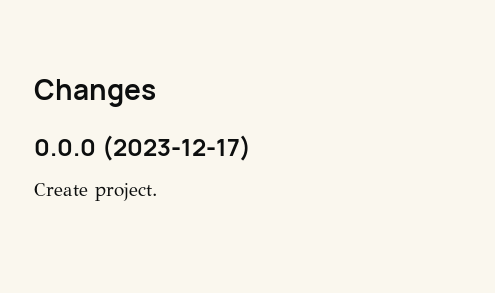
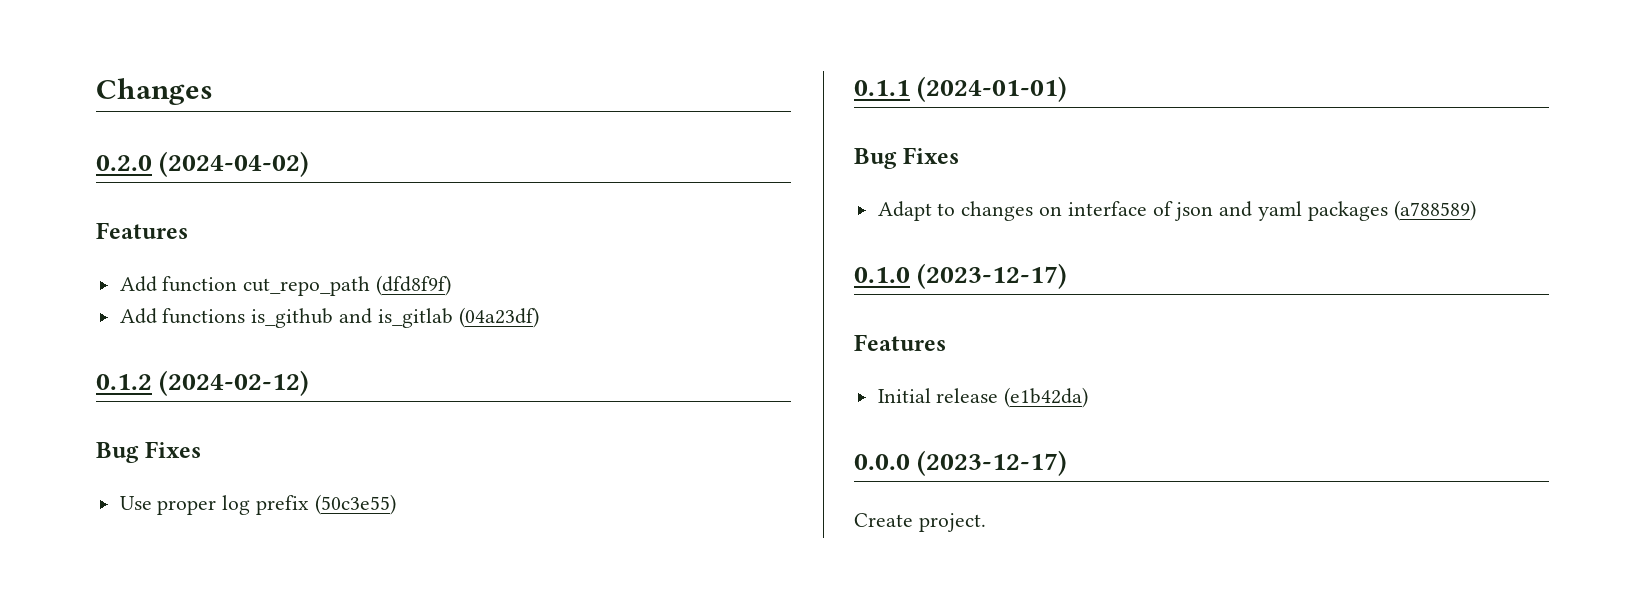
+ 0.2.0 (2024-04-02)
+ Features
+ Add function cut_repo_path (dfd8f9f)
+ Add functions is_github and is_gitlab (04a23df)
+ 0.1.2 (2024-02-12)
+ Bug Fixes
+ Use proper log prefix (50c3e55)
+ 0.1.1 (2024-01-01)
+ Bug Fixes
+ Adapt to changes on interface of json and yaml packages (a788589)
+ 0.1.0 (2023-12-17)
+ Features
+ Initial release (e1b42da)

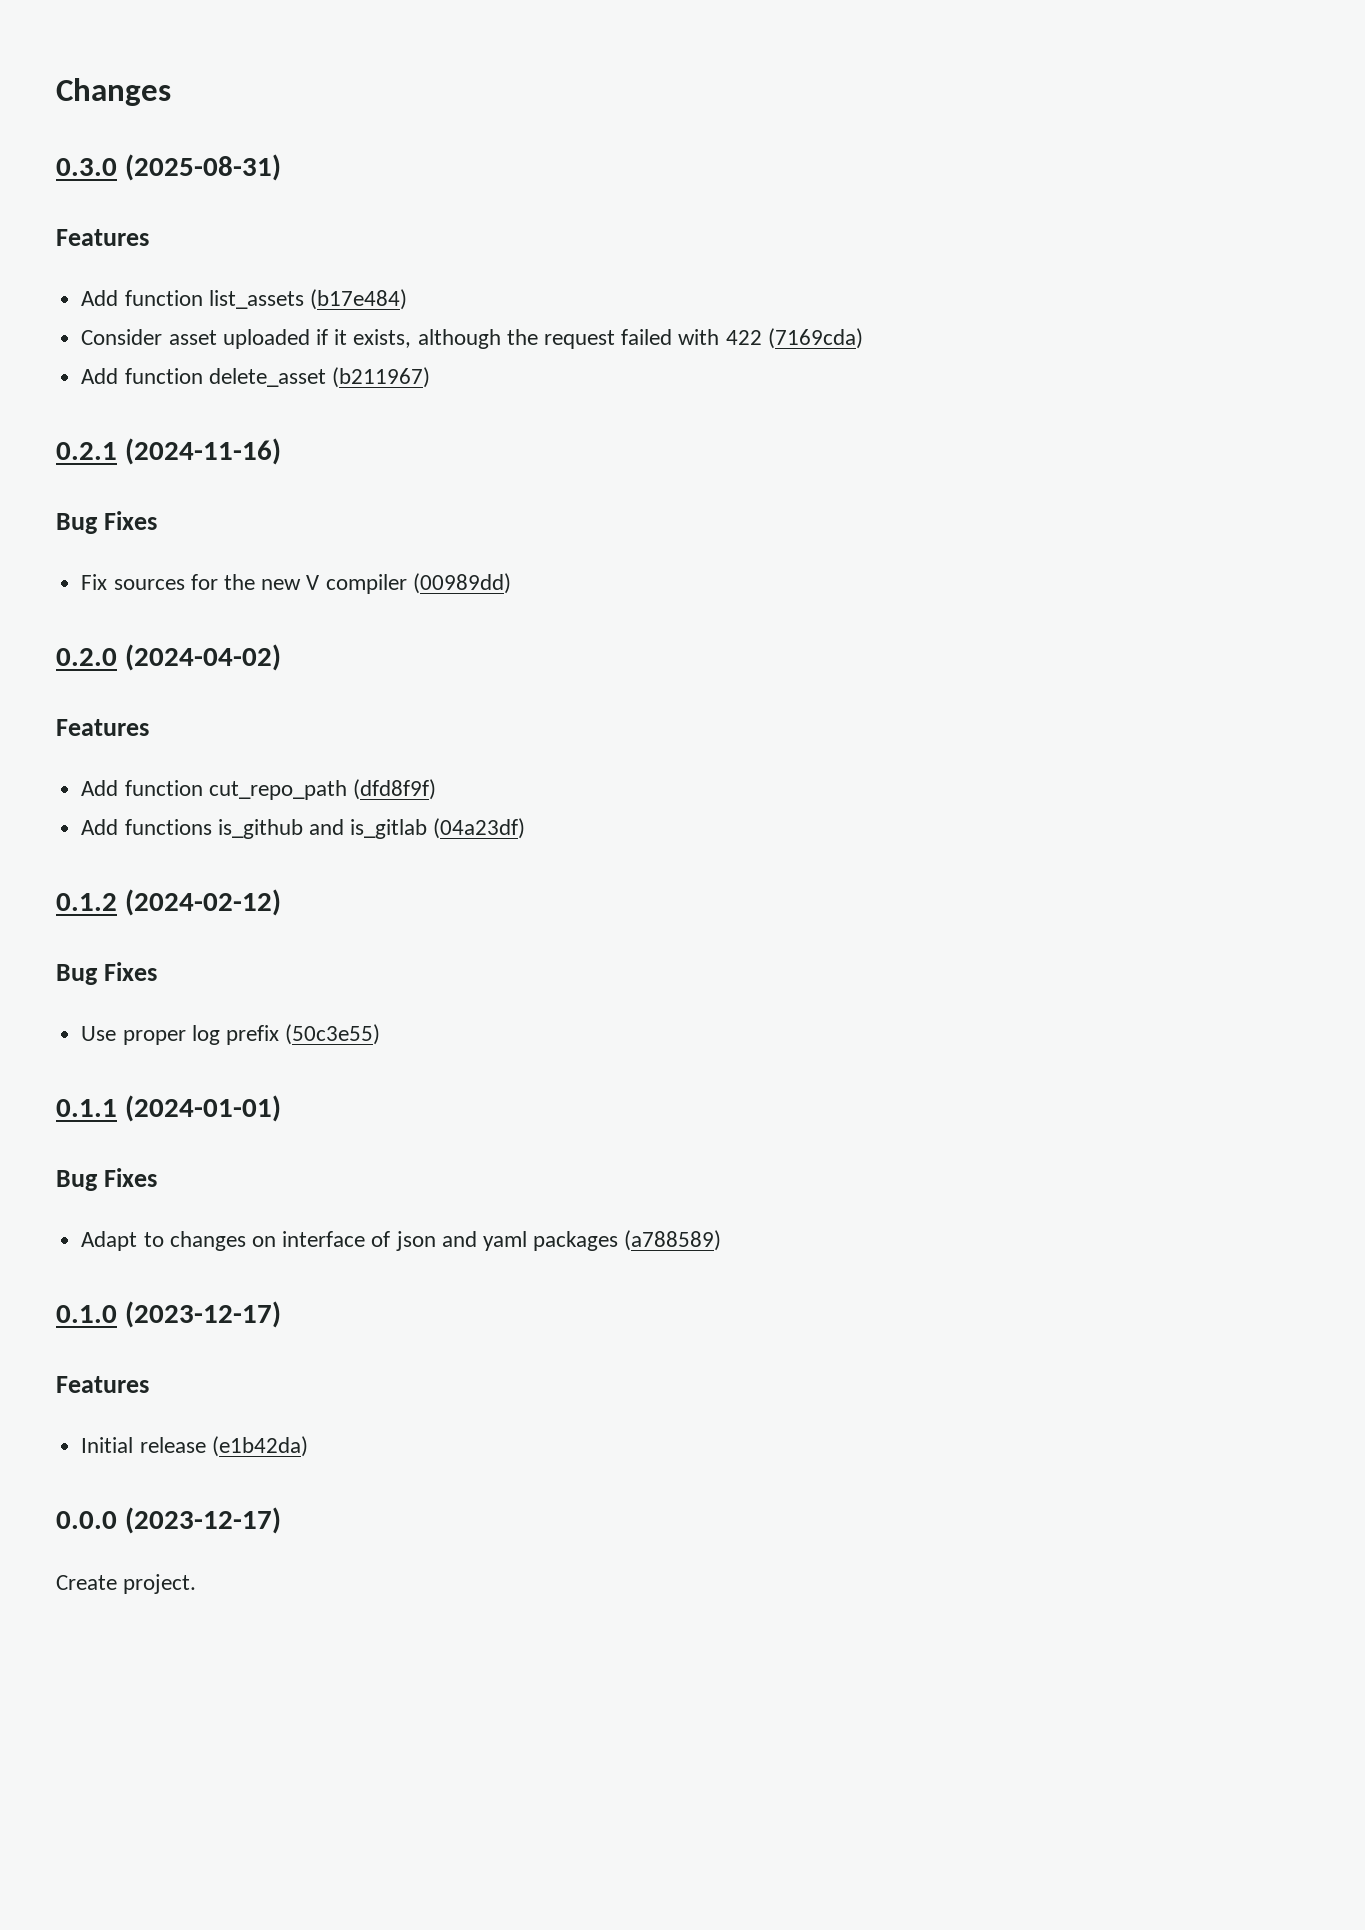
+ 0.3.0 (2025-08-31)
+ Features
+ Add function list_assets (b17e484)
+ Consider asset uploaded if it exists, although the request failed with 422 (7169cda)
+ Add function delete_asset (b211967)
+ 0.2.1 (2024-11-16)
+ Bug Fixes
+ Fix sources for the new V compiler (00989dd)

